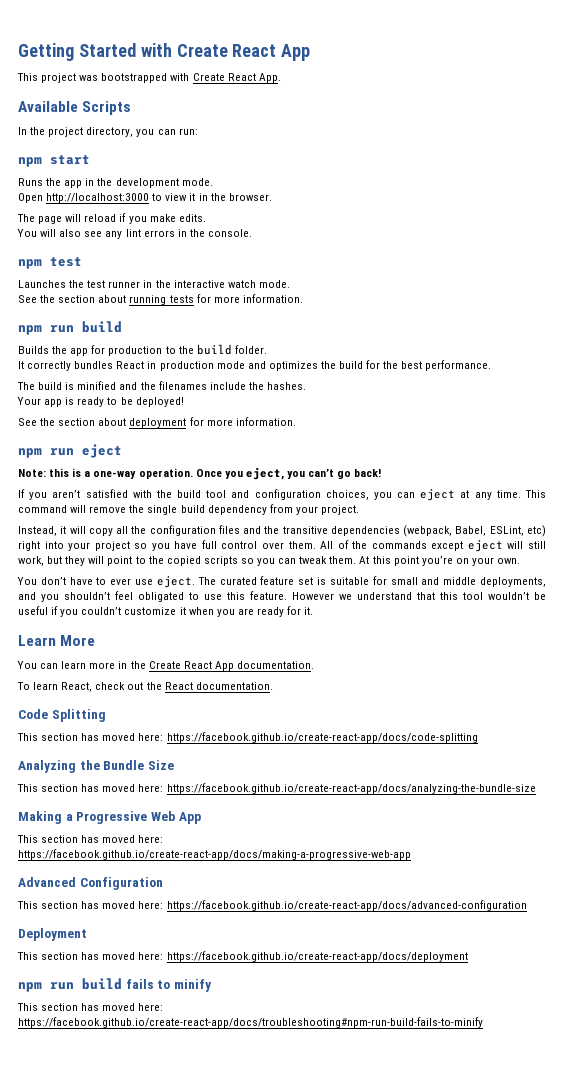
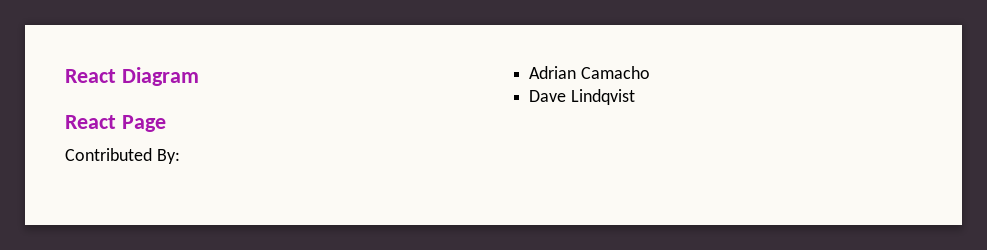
- Getting Started with Create React App
- This project was bootstrapped with Create React App.
- Available Scripts
- In the project directory, you can run:
- npm start
- Runs the app in the development mode.
- Open http://localhost:3000 to view it in the browser.
- The page will reload if you make edits.
- You will also see any lint errors in the console.
- npm test
- Launches the test runner in the interactive watch mode.
- See the section about running tests for more information.
- npm run build
- Builds the app for production to the build folder.
- It correctly bundles React in production mode and optimizes the build for the best performance.
- The build is minified and the filenames include the hashes.
- Your app is ready to be deployed!
- See the section about deployment for more information.
- npm run eject
- Note: this is a one-way operation. Once you eject, you can’t go back!
- If you aren’t satisfied with the build tool and configuration choices, you can eject at any time. This command will remove the single build dependency from your project.
- Instead, it will copy all the configuration files and the transitive dependencies (webpack, Babel, ESLint, etc) right into your project so you have full control over them. All of the commands except eject will still work, but they will point to the copied scripts so you can tweak them. At this point you’re on your own.
- You don’t have to ever use eject. The curated feature set is suitable for small and middle deployments, and you shouldn’t feel obligated to use this feature. However we understand that this tool wouldn’t be useful if you couldn’t customize it when you are ready for it.
- Learn More
- You can learn more in the Create React App documentation.
- To learn React, check out the React documentation.
- Code Splitting
- This section has moved here: https://facebook.github.io/create-react-app/docs/code-splitting
- Analyzing the Bundle Size
- This section has moved here: https://facebook.github.io/create-react-app/docs/analyzing-the-bundle-size
- Making a Progressive Web App
- This section has moved here: https://facebook.github.io/create-react-app/docs/making-a-progressive-web-app
- Advanced Configuration
- This section has moved here: https://facebook.github.io/create-react-app/docs/advanced-configuration
- Deployment
- This section has moved here: https://facebook.github.io/create-react-app/docs/deployment
- npm run build fails to minify
- This section has moved here: https://facebook.github.io/create-react-app/docs/troubleshooting#npm-run-build-fails-to-minify
+ React Diagram
+ React Page
+ Contributed By:
+ Adrian Camacho
+ Dave Lindqvist

